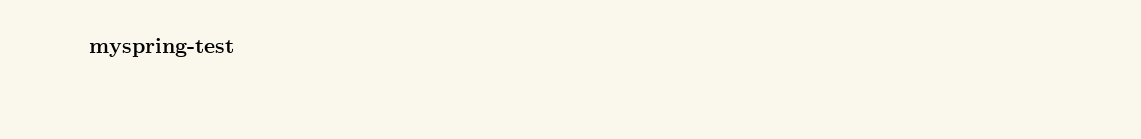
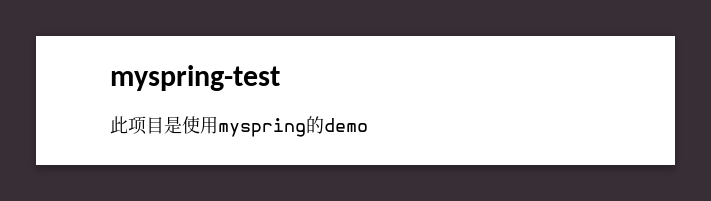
+ 此项目是使用myspring的demo

